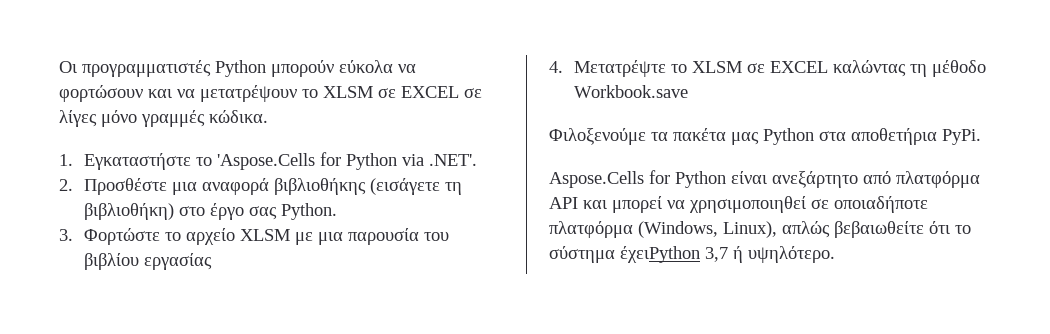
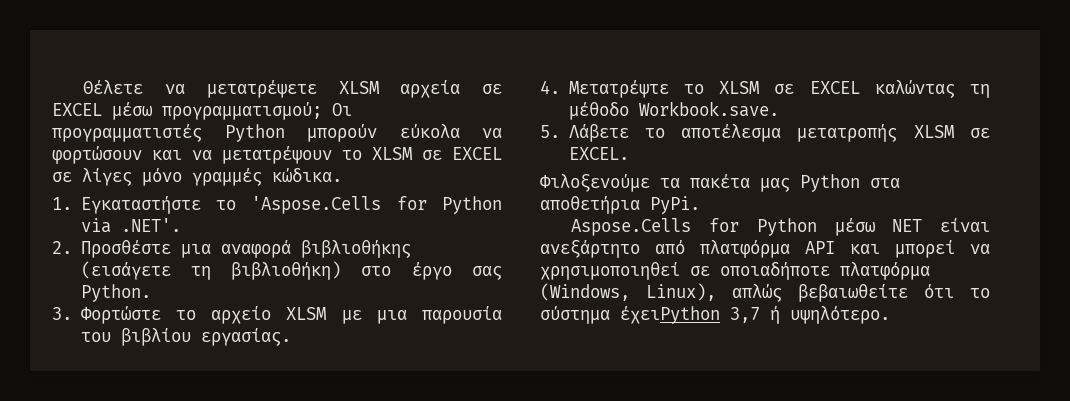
- Οι προγραμματιστές Python μπορούν εύκολα να φορτώσουν και να μετατρέψουν το XLSM σε EXCEL σε λίγες μόνο γραμμές κώδικα.
+ Θέλετε να μετατρέψετε XLSM αρχεία σε EXCEL μέσω προγραμματισμού; Οι προγραμματιστές Python μπορούν εύκολα να φορτώσουν και να μετατρέψουν το XLSM σε EXCEL σε λίγες μόνο γραμμές κώδικα.
- 3. Φορτώστε το αρχείο XLSM με μια παρουσία του βιβλίου εργασίας
+ 3. Φορτώστε το αρχείο XLSM με μια παρουσία του βιβλίου εργασίας.
- 4. Μετατρέψτε το XLSM σε EXCEL καλώντας τη μέθοδο Workbook.save
+ 4. Μετατρέψτε το XLSM σε EXCEL καλώντας τη μέθοδο Workbook.save.
+ 5. Λάβετε το αποτέλεσμα μετατροπής XLSM σε EXCEL.
- Aspose.Cells for Python είναι ανεξάρτητο από πλατφόρμα API και μπορεί να χρησιμοποιηθεί σε οποιαδήποτε πλατφόρμα (Windows, Linux), απλώς βεβαιωθείτε ότι το σύστημα έχειPython 3,7 ή υψηλότερο.
+ Aspose.Cells for Python μέσω NET είναι ανεξάρτητο από πλατφόρμα API και μπορεί να χρησιμοποιηθεί σε οποιαδήποτε πλατφόρμα (Windows, Linux), απλώς βεβαιωθείτε ότι το σύστημα έχειPython 3,7 ή υψηλότερο.

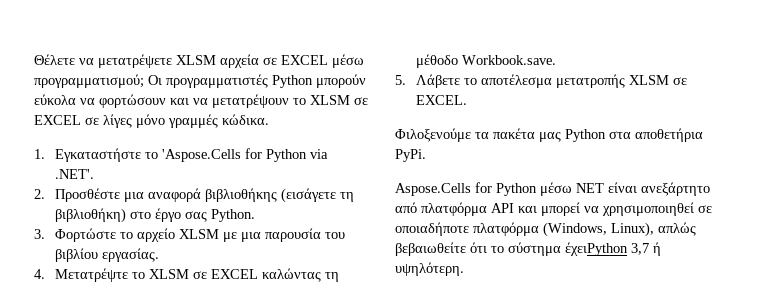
- Aspose.Cells for Python μέσω NET είναι ανεξάρτητο από πλατφόρμα API και μπορεί να χρησιμοποιηθεί σε οποιαδήποτε πλατφόρμα (Windows, Linux), απλώς βεβαιωθείτε ότι το σύστημα έχειPython 3,7 ή υψηλότερο.
+ Aspose.Cells for Python μέσω NET είναι ανεξάρτητο από πλατφόρμα API και μπορεί να χρησιμοποιηθεί σε οποιαδήποτε πλατφόρμα (Windows, Linux), απλώς βεβαιωθείτε ότι το σύστημα έχειPython 3,7 ή υψηλότερη.

